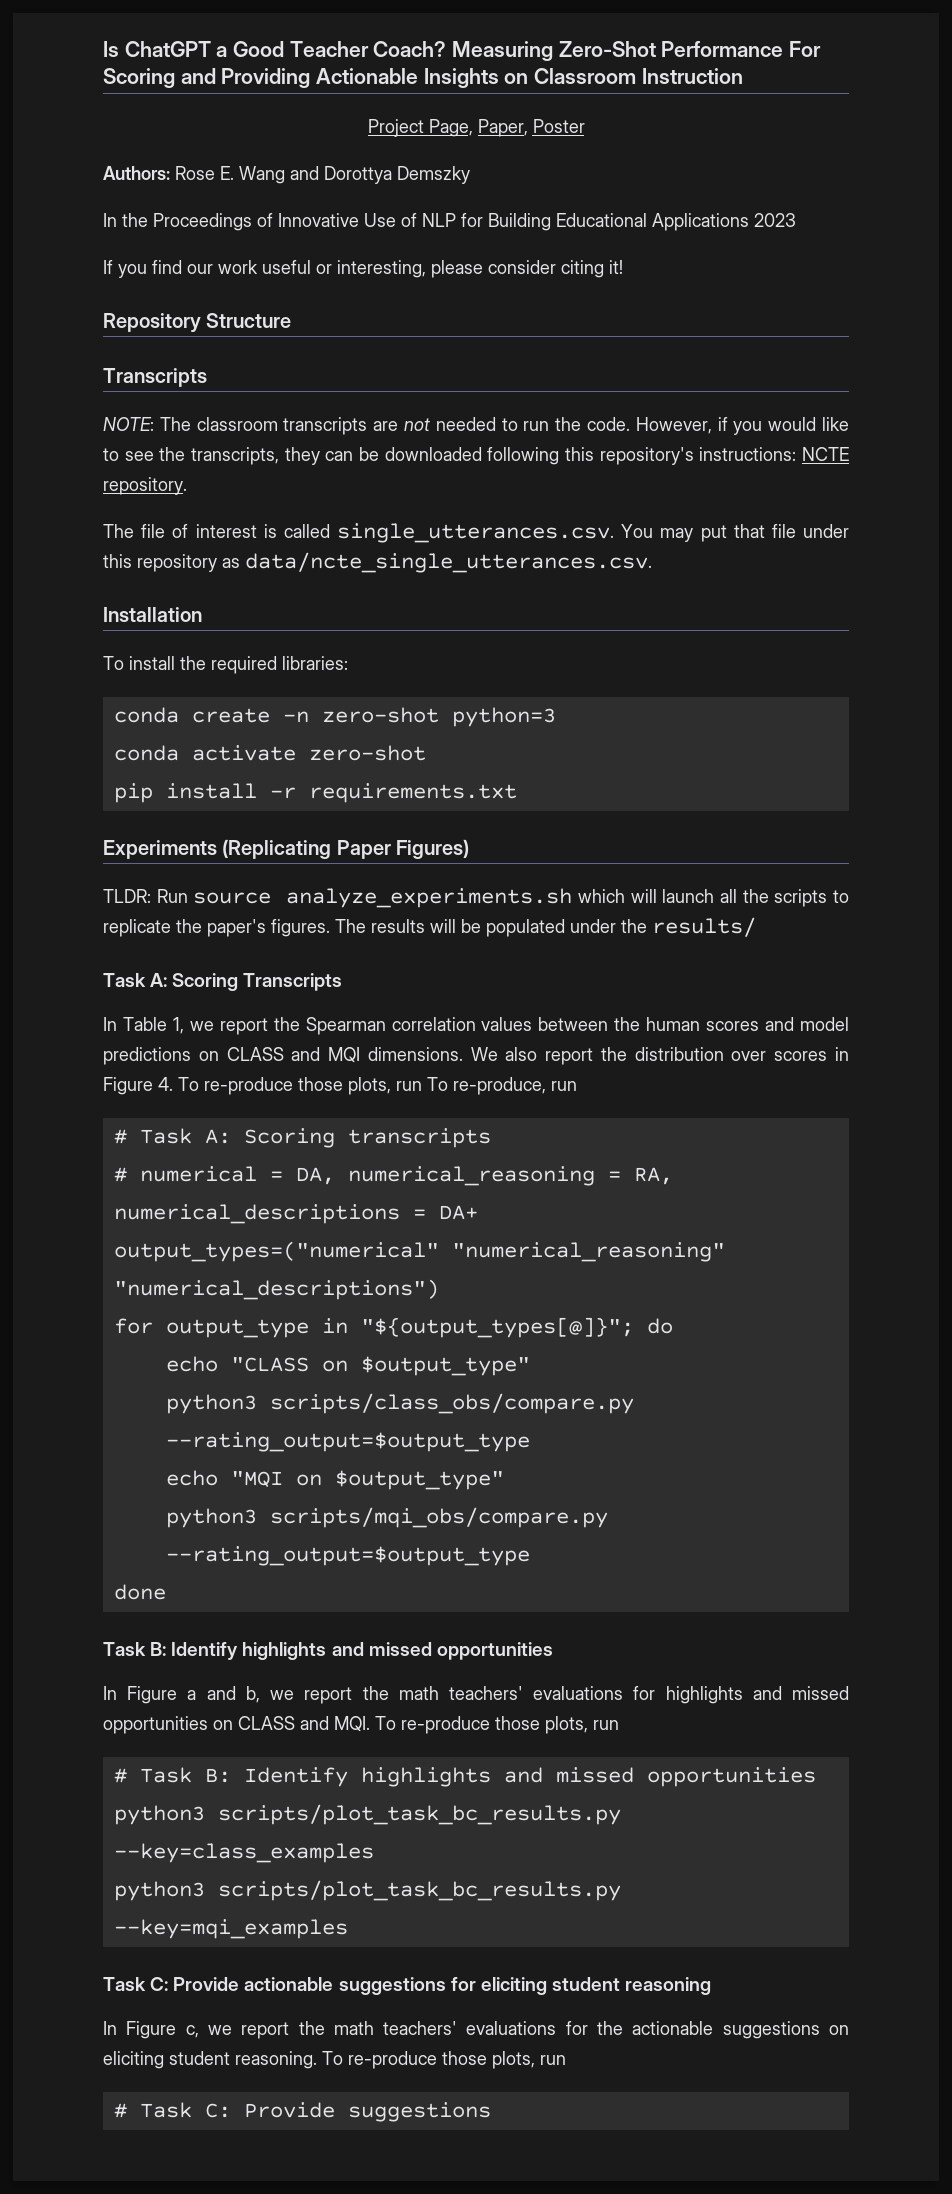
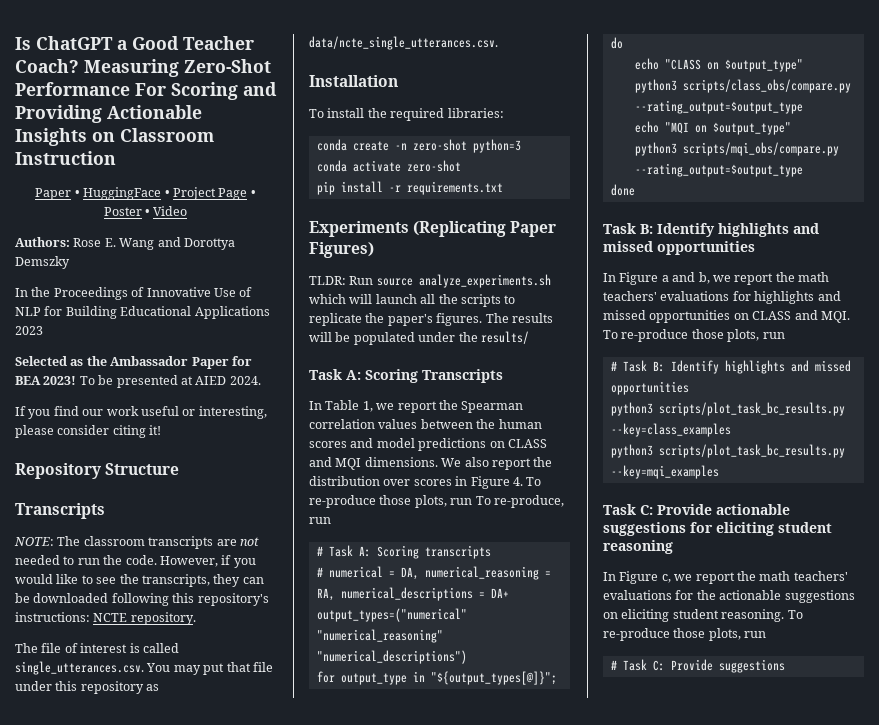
- Project Page, Paper, Poster
+ Paper • HuggingFace • Project Page • Poster • Video
+ Selected as the Ambassador Paper for BEA 2023! To be presented at AIED 2024.

